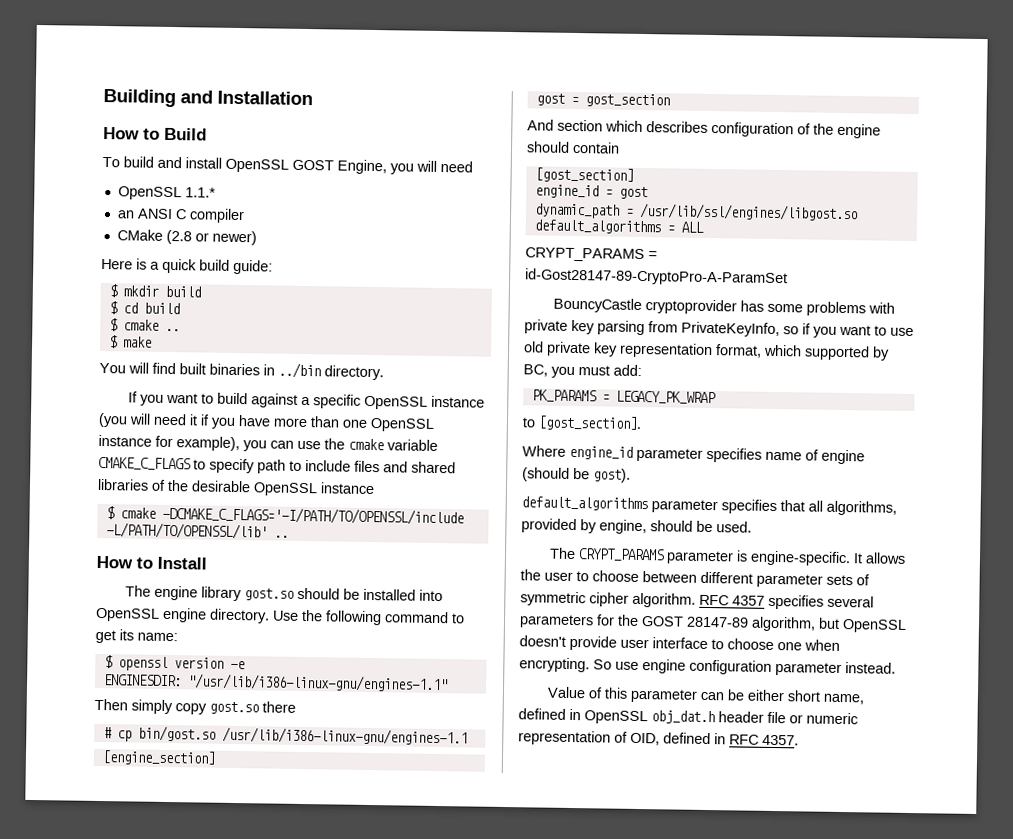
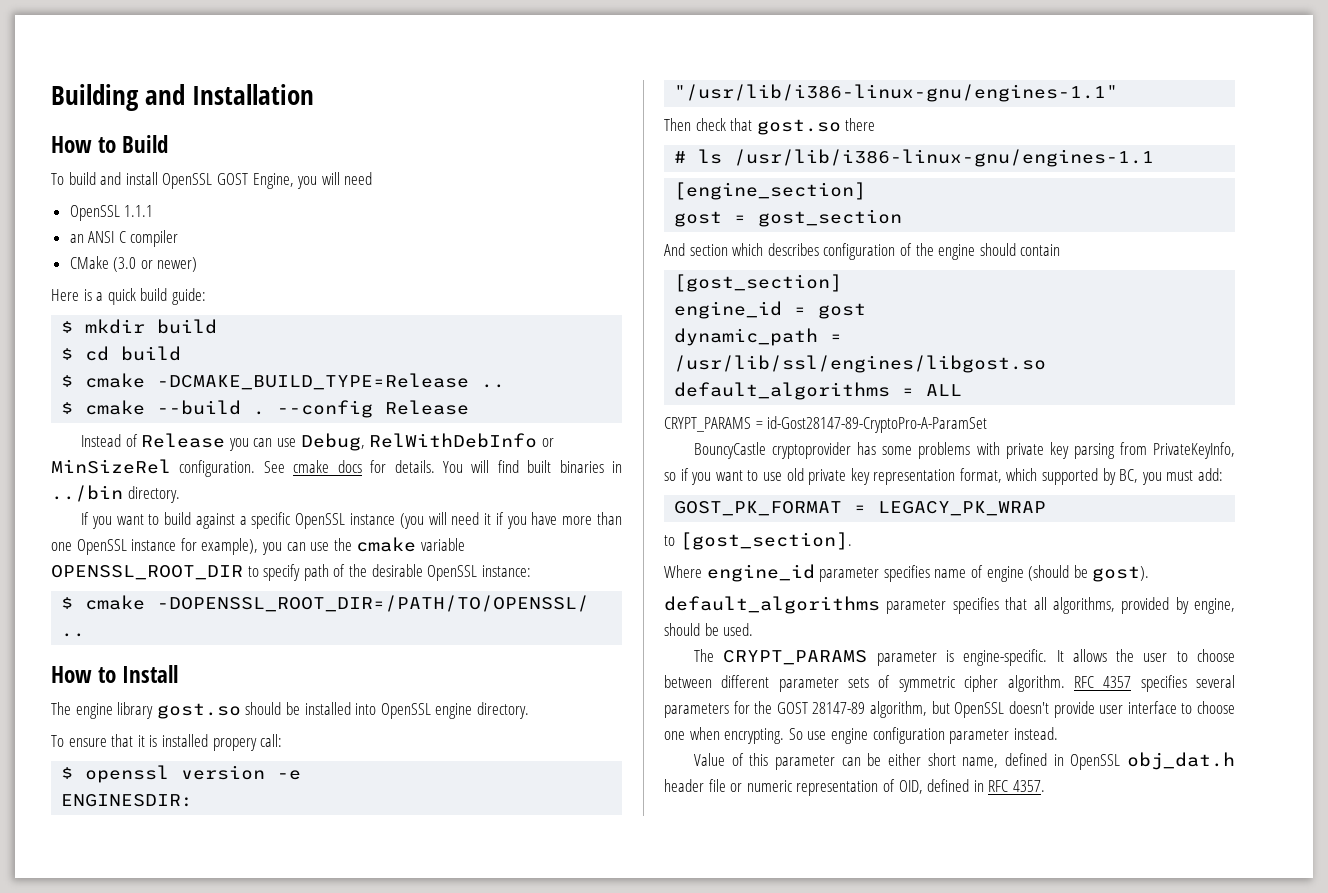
- OpenSSL 1.1.*
+ OpenSSL 1.1.1
- CMake (2.8 or newer)
+ CMake (3.0 or newer)
- $ cmake ..
+ $ cmake -DCMAKE_BUILD_TYPE=Release ..
- $ make
- You will find built binaries in ../bin directory.
+ $ cmake --build . --config Release
+ Instead of Release you can use Debug, RelWithDebInfo or MinSizeRel configuration. See cmake docs for details. You will find built binaries in ../bin directory.
- If you want to build against a specific OpenSSL instance (you will need it if you have more than one OpenSSL instance for example), you can use the cmake variable CMAKE_C_FLAGS to specify path to include files and shared libraries of the desirable OpenSSL instance
- $ cmake -DCMAKE_C_FLAGS='-I/PATH/TO/OPENSSL/include -L/PATH/TO/OPENSSL/lib' ..
+ If you want to build against a specific OpenSSL instance (you will need it if you have more than one OpenSSL instance for example), you can use the cmake variable OPENSSL_ROOT_DIR to specify path of the desirable OpenSSL instance:
+ $ cmake -DOPENSSL_ROOT_DIR=/PATH/TO/OPENSSL/ ..
- The engine library gost.so should be installed into OpenSSL engine directory. Use the following command to get its name:
+ The engine library gost.so should be installed into OpenSSL engine directory.
+ To ensure that it is installed propery call:
- Then simply copy gost.so there
+ Then check that gost.so there
- # cp bin/gost.so /usr/lib/i386-linux-gnu/engines-1.1
+ # ls /usr/lib/i386-linux-gnu/engines-1.1
- PK_PARAMS = LEGACY_PK_WRAP
+ GOST_PK_FORMAT = LEGACY_PK_WRAP

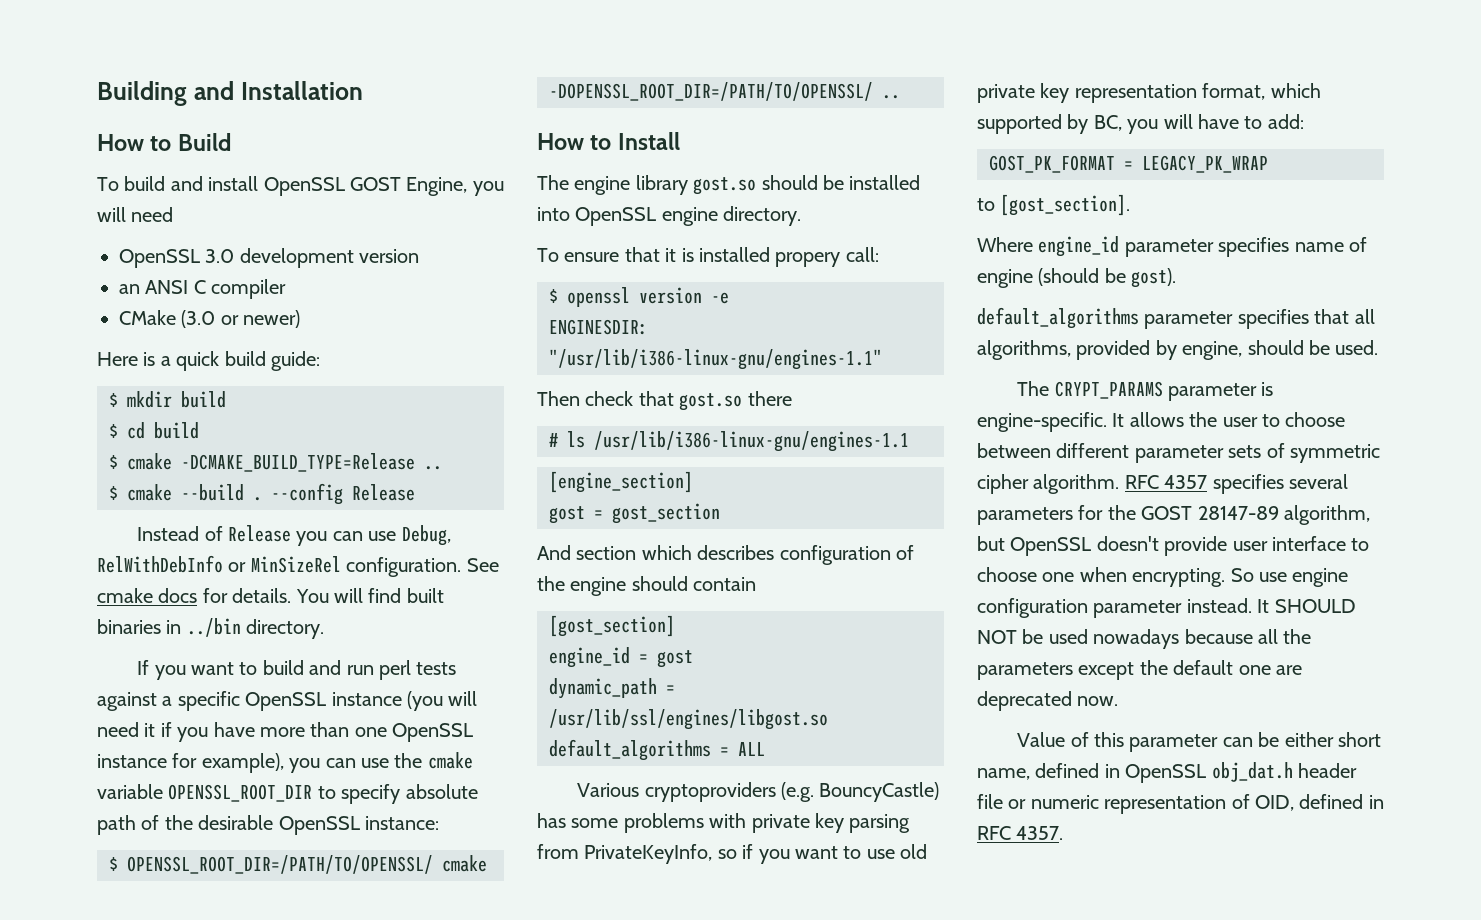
- OpenSSL 1.1.1
+ OpenSSL 3.0 development version
- If you want to build against a specific OpenSSL instance (you will need it if you have more than one OpenSSL instance for example), you can use the cmake variable OPENSSL_ROOT_DIR to specify path of the desirable OpenSSL instance:
+ If you want to build and run perl tests against a specific OpenSSL instance (you will need it if you have more than one OpenSSL instance for example), you can use the cmake variable OPENSSL_ROOT_DIR to specify absolute path of the desirable OpenSSL instance:
- $ cmake -DOPENSSL_ROOT_DIR=/PATH/TO/OPENSSL/ ..
+ $ OPENSSL_ROOT_DIR=/PATH/TO/OPENSSL/ cmake -DOPENSSL_ROOT_DIR=/PATH/TO/OPENSSL/ ..
- CRYPT_PARAMS = id-Gost28147-89-CryptoPro-A-ParamSet
- BouncyCastle cryptoprovider has some problems with private key parsing from PrivateKeyInfo, so if you want to use old private key representation format, which supported by BC, you must add:
+ Various cryptoproviders (e.g. BouncyCastle) has some problems with private key parsing from PrivateKeyInfo, so if you want to use old private key representation format, which supported by BC, you will have to add:
+ It SHOULD NOT be used nowadays because all the parameters except the default one are deprecated now.

